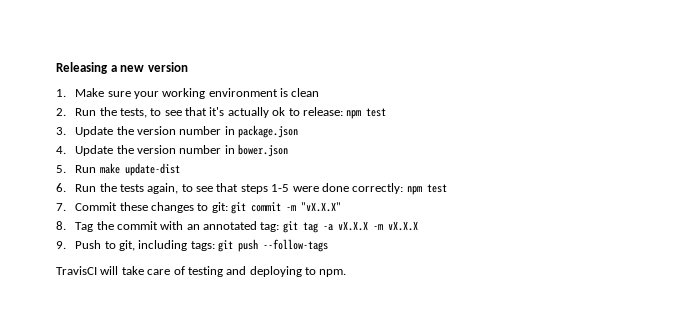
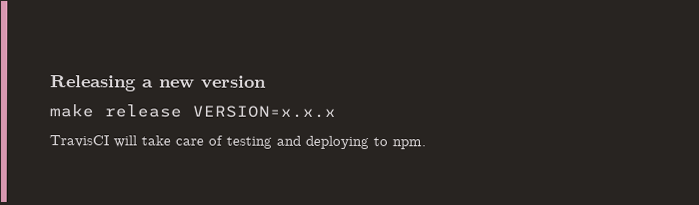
- 1. Make sure your working environment is clean
- 2. Run the tests, to see that it's actually ok to release: npm test
- 3. Update the version number in package.json
- 4. Update the version number in bower.json
- 5. Run make update-dist
- 6. Run the tests again, to see that steps 1-5 were done correctly: npm test
- 7. Commit these changes to git: git commit -m "vX.X.X"
- 8. Tag the commit with an annotated tag: git tag -a vX.X.X -m vX.X.X
- 9. Push to git, including tags: git push --follow-tags
+ make release VERSION=x.x.x

